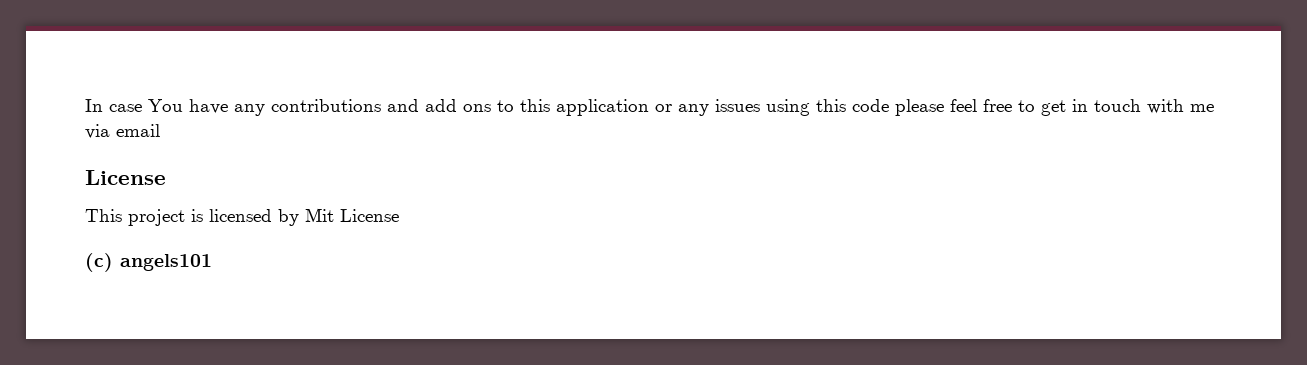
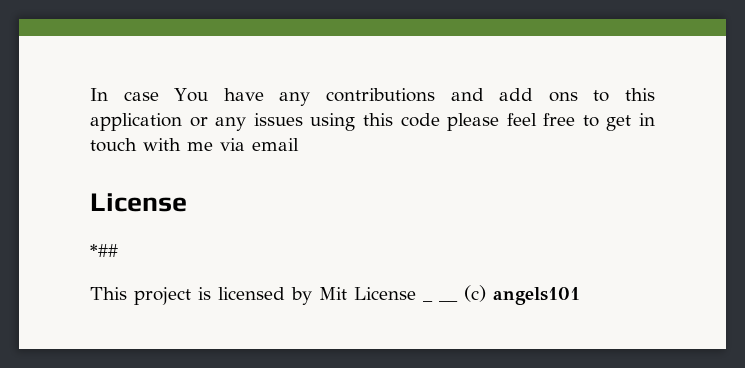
+ *##
- This project is licensed by Mit License
- (c) angels101
+ This project is licensed by Mit License _ __ (c) angels101

